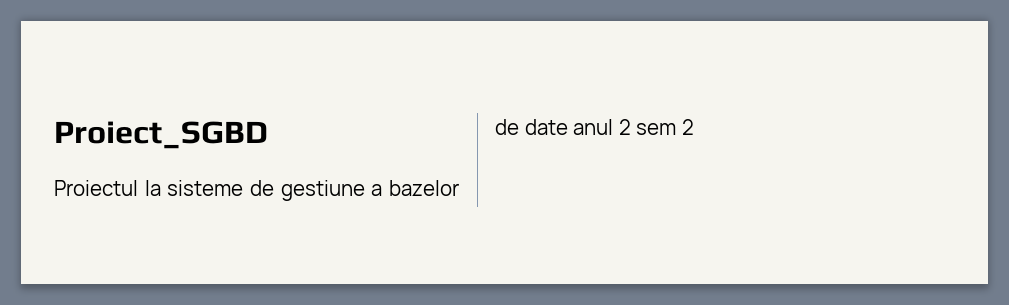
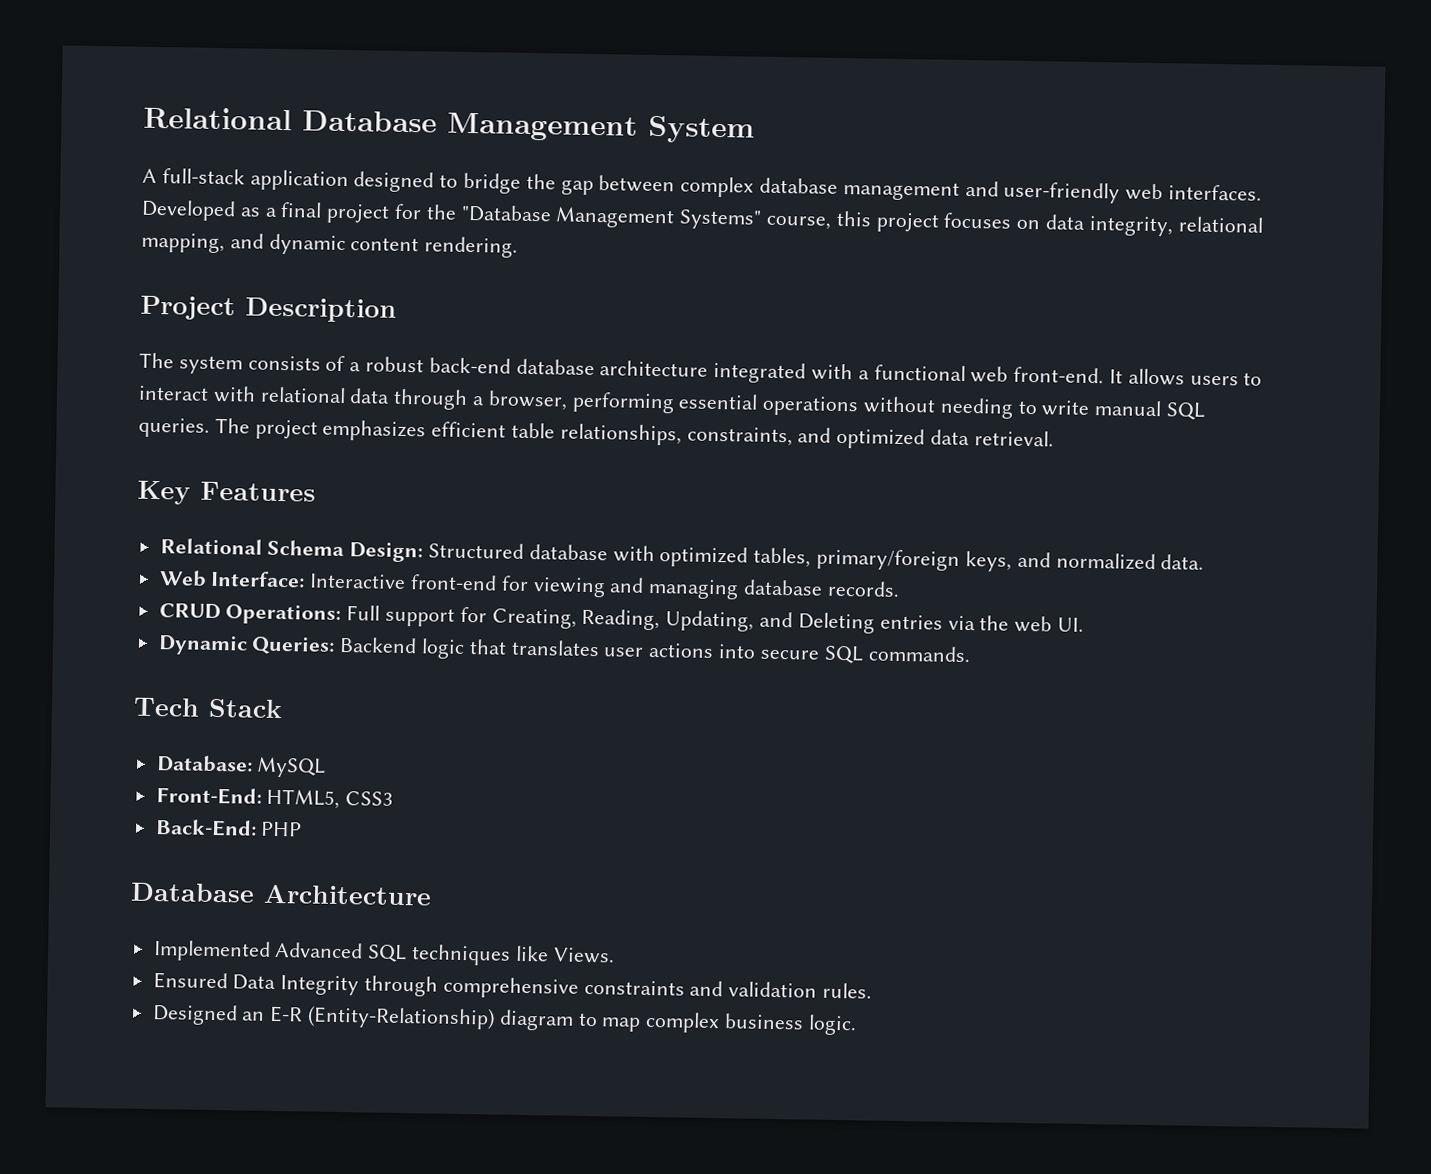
- Proiect_SGBD
- Proiectul la sisteme de gestiune a bazelor de date anul 2 sem 2
+ Relational Database Management System
+ A full-stack application designed to bridge the gap between complex database management and user-friendly web interfaces. Developed as a final project for the "Database Management Systems" course, this project focuses on data integrity, relational mapping, and dynamic content rendering.
+ Project Description
+ The system consists of a robust back-end database architecture integrated with a functional web front-end. It allows users to interact with relational data through a browser, performing essential operations without needing to write manual SQL queries. The project emphasizes efficient table relationships, constraints, and optimized data retrieval.
+ Key Features
+ Relational Schema Design: Structured database with optimized tables, primary/foreign keys, and normalized data.
+ Web Interface: Interactive front-end for viewing and managing database records.
+ CRUD Operations: Full support for Creating, Reading, Updating, and Deleting entries via the web UI.
+ Dynamic Queries: Backend logic that translates user actions into secure SQL commands.
+ Tech Stack
+ Database: MySQL
+ Front-End: HTML5, CSS3
+ Back-End: PHP
+ Database Architecture
+ Implemented Advanced SQL techniques like Views.
+ Ensured Data Integrity through comprehensive constraints and validation rules.
+ Designed an E-R (Entity-Relationship) diagram to map complex business logic.

